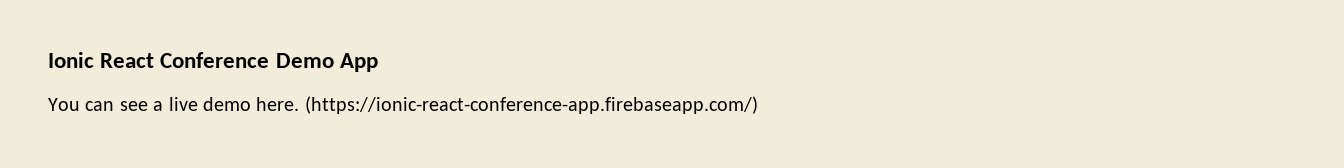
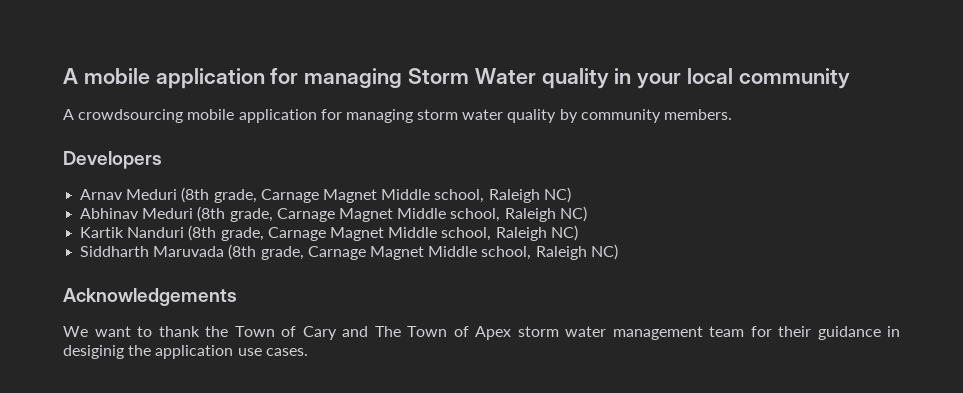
- Ionic React Conference Demo App
- You can see a live demo here. (https://ionic-react-conference-app.firebaseapp.com/)
+ A mobile application for managing Storm Water quality in your local community
+ A crowdsourcing mobile application for managing storm water quality by community members.
+ Developers
+ Arnav Meduri (8th grade, Carnage Magnet Middle school, Raleigh NC)
+ Abhinav Meduri (8th grade, Carnage Magnet Middle school, Raleigh NC)
+ Kartik Nanduri (8th grade, Carnage Magnet Middle school, Raleigh NC)
+ Siddharth Maruvada (8th grade, Carnage Magnet Middle school, Raleigh NC)
+ Acknowledgements
+ We want to thank the Town of Cary and The Town of Apex storm water management team for their guidance in desiginig the application use cases.

